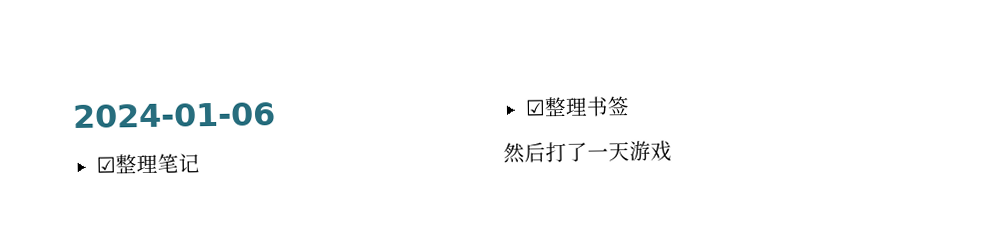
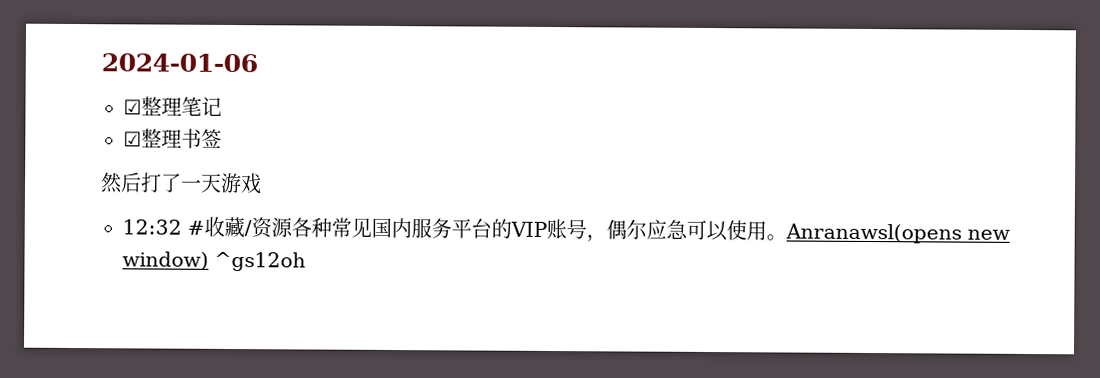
+ 12:32 #收藏/资源各种常见国内服务平台的VIP账号，偶尔应急可以使用。Anranawsl(opens new window) ^gs12oh

